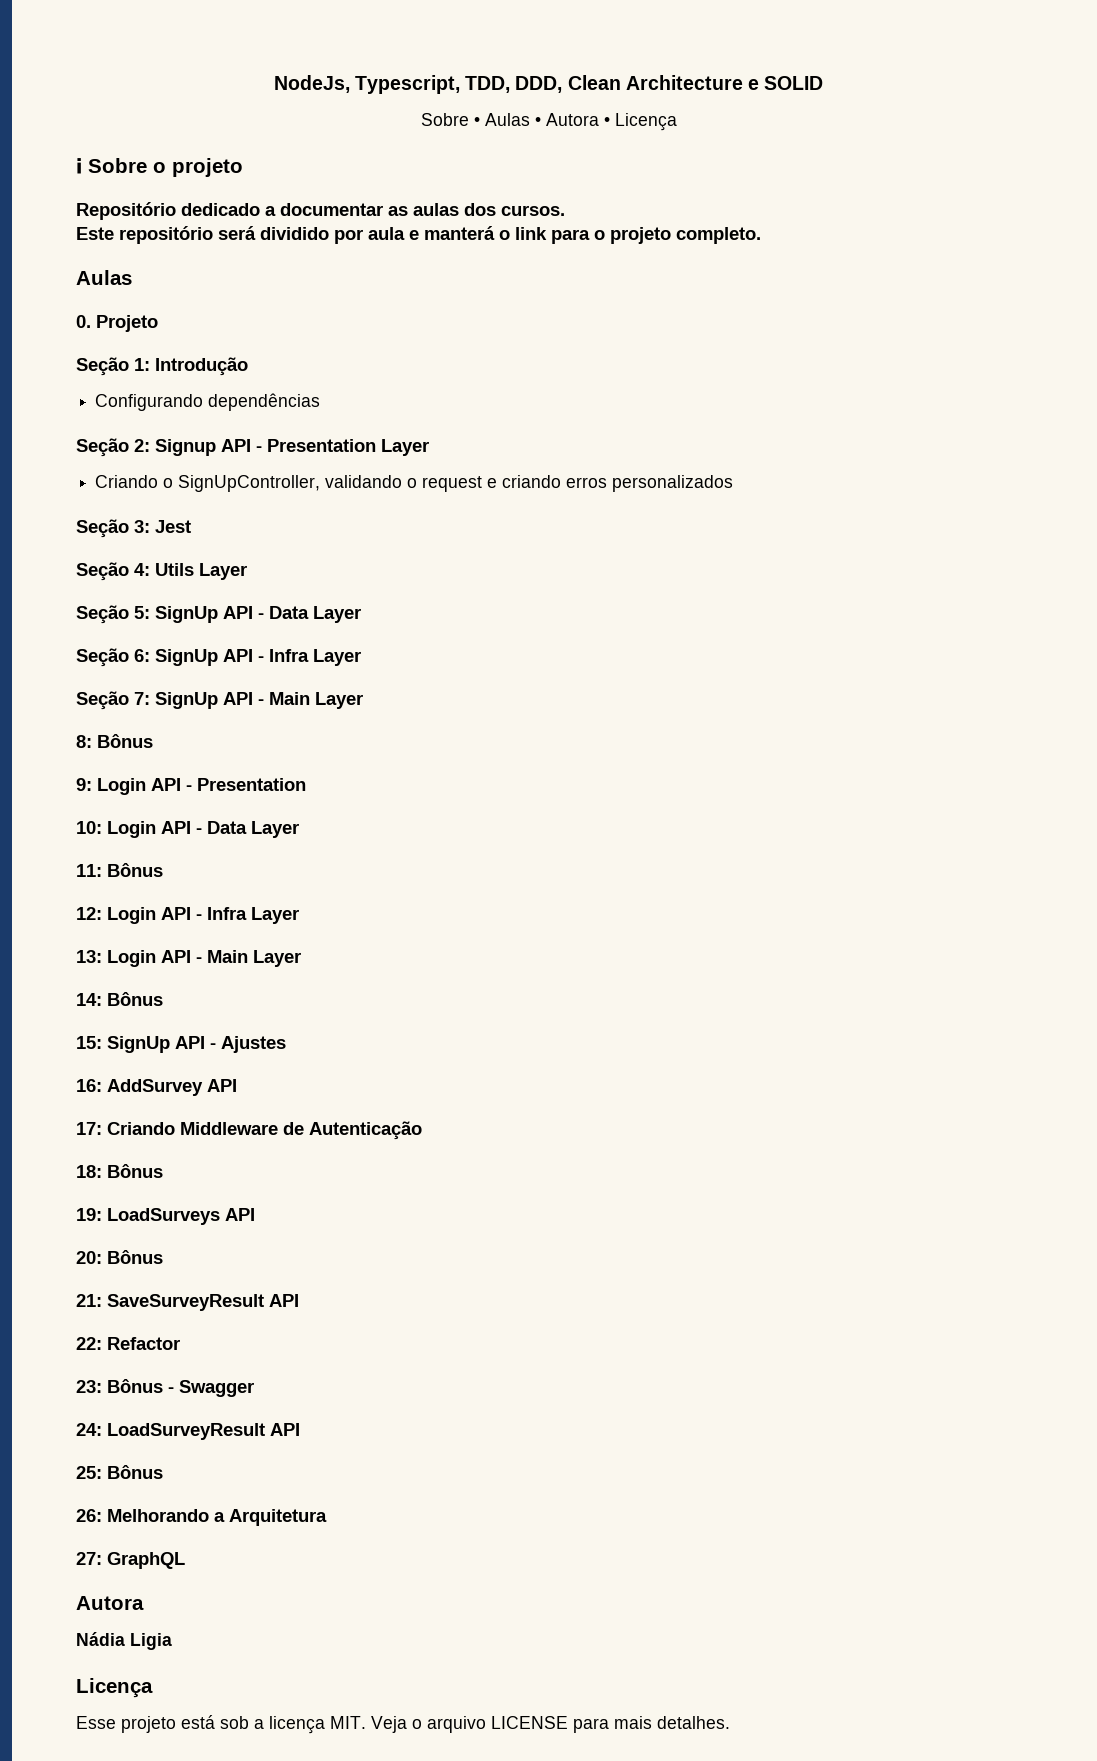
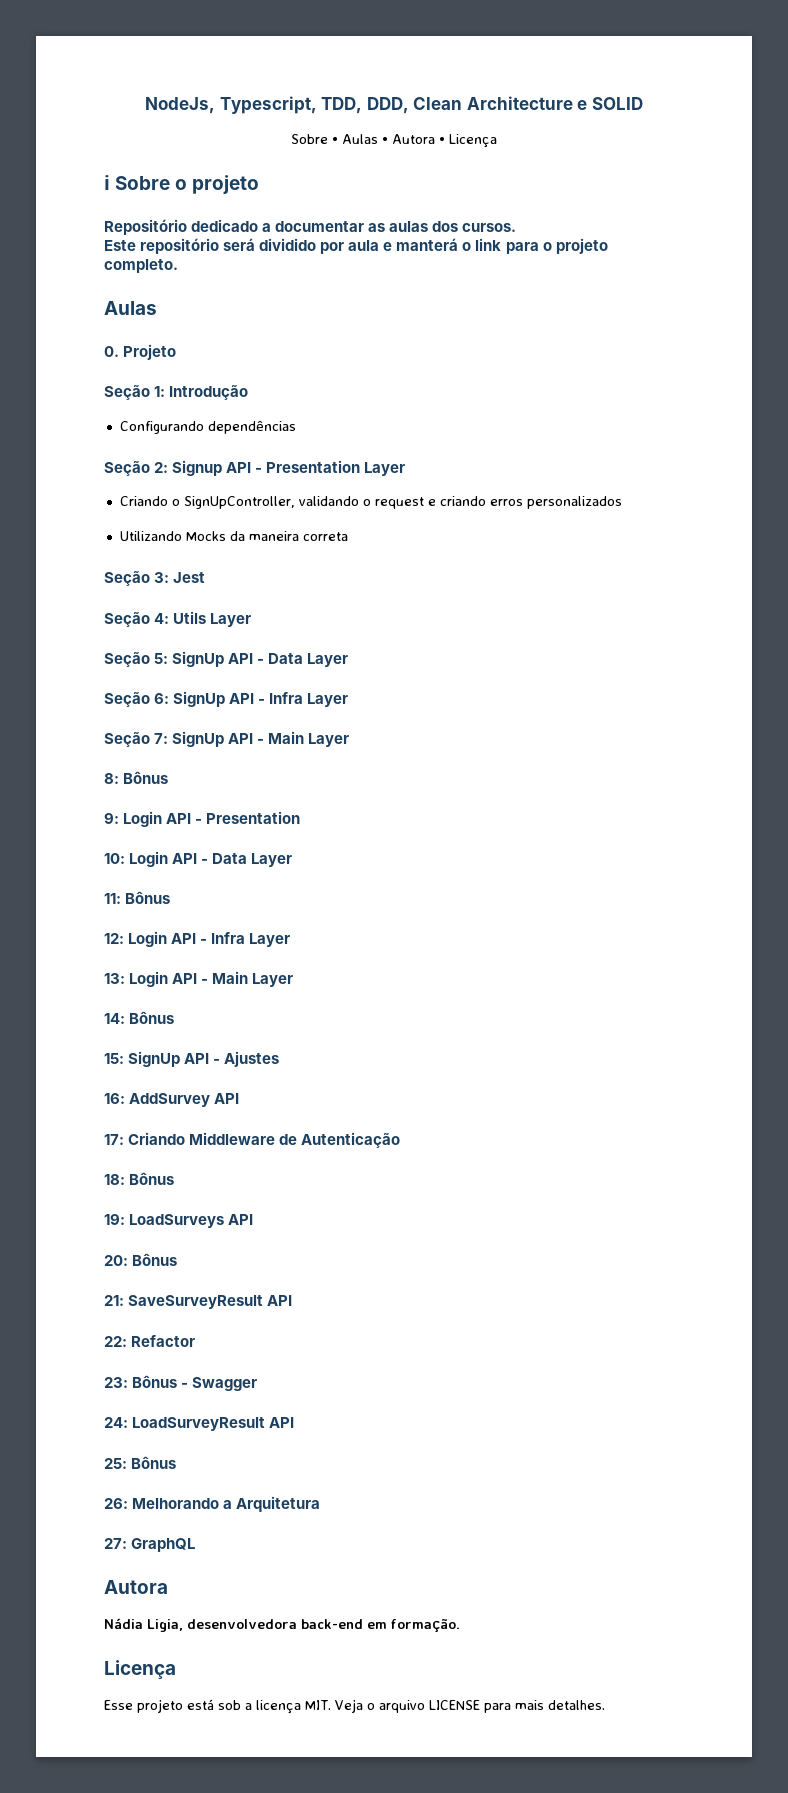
+ Utilizando Mocks da maneira correta
- Nádia Ligia
+ Nádia Ligia, desenvolvedora back-end em formação.

